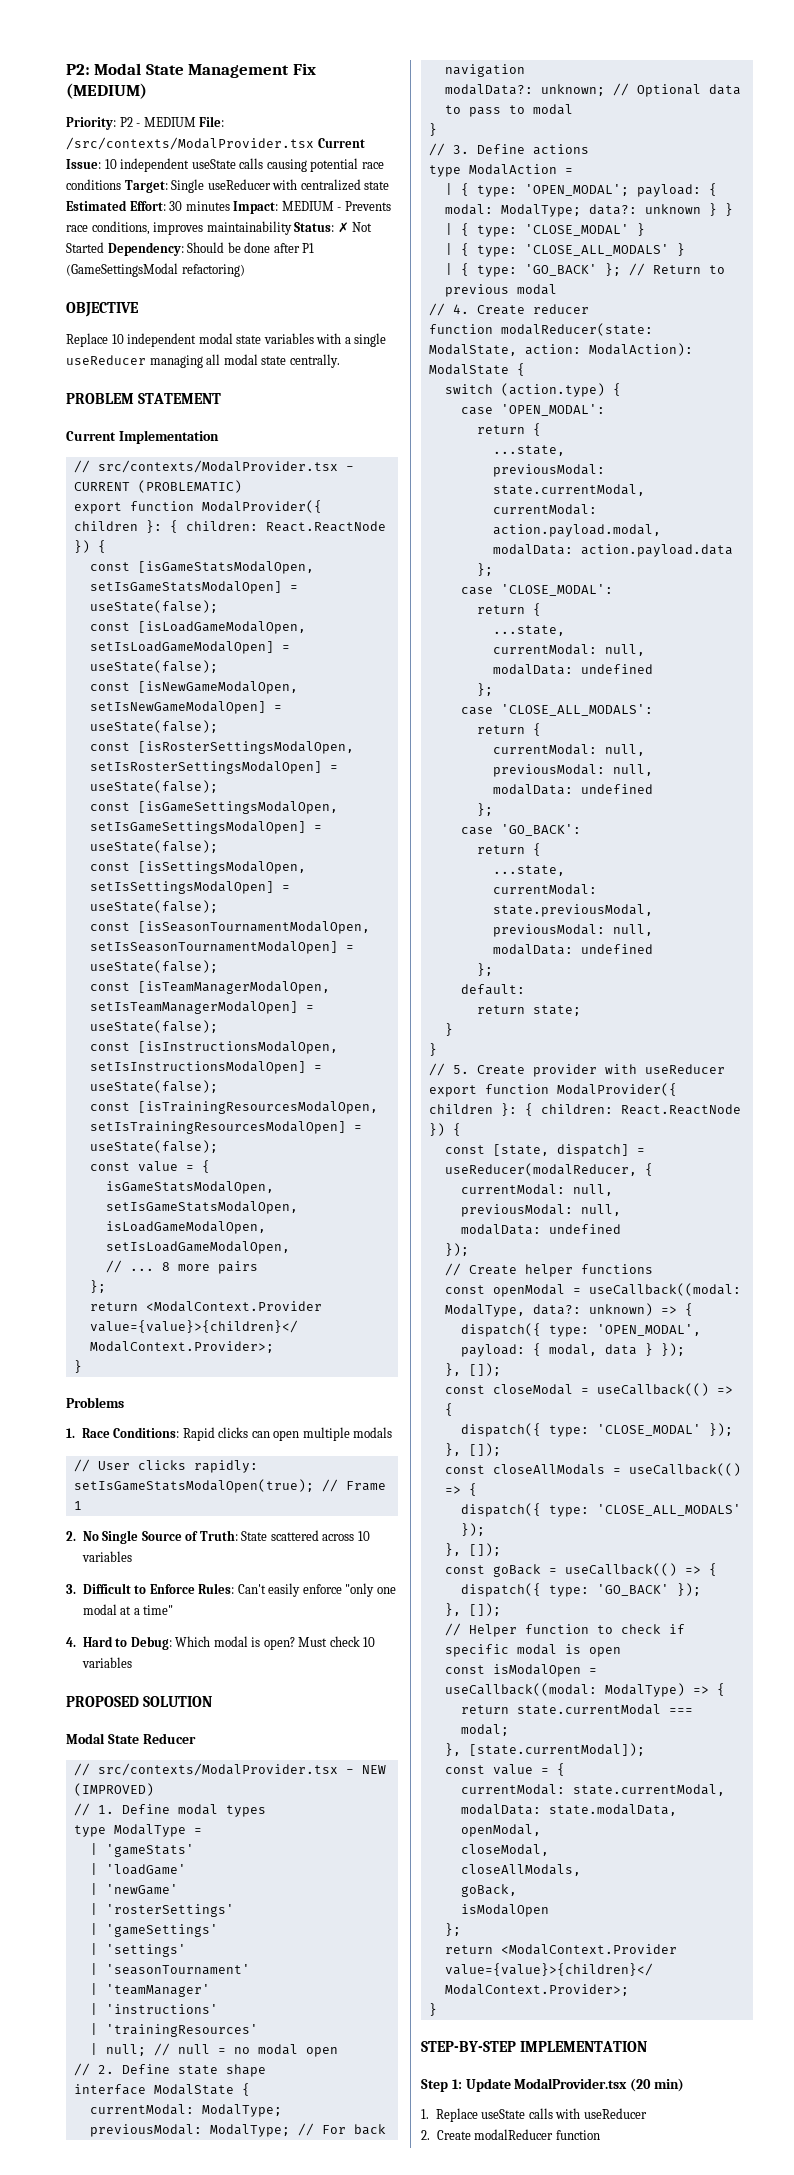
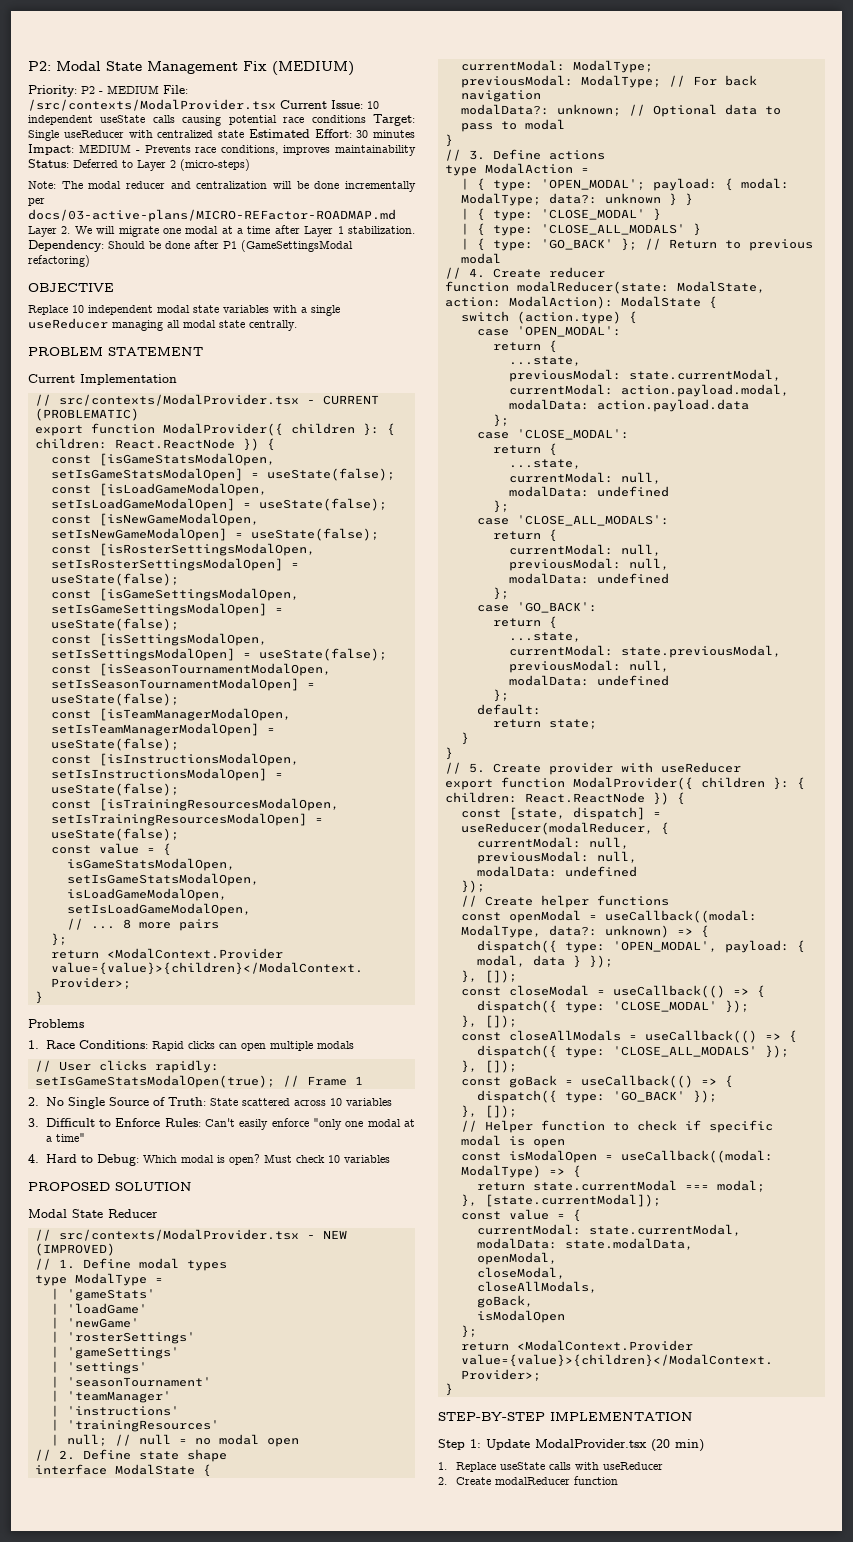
- Priority: P2 - MEDIUM File: /src/contexts/ModalProvider.tsx Current Issue: 10 independent useState calls causing potential race conditions Target: Single useReducer with centralized state Estimated Effort: 30 minutes Impact: MEDIUM - Prevents race conditions, improves maintainability Status: ✗ Not Started Dependency: Should be done after P1 (GameSettingsModal refactoring)
+ Priority: P2 - MEDIUM File: /src/contexts/ModalProvider.tsx Current Issue: 10 independent useState calls causing potential race conditions Target: Single useReducer with centralized state Estimated Effort: 30 minutes Impact: MEDIUM - Prevents race conditions, improves maintainability Status: Deferred to Layer 2 (micro-steps)
+ Note: The modal reducer and centralization will be done incrementally per docs/03-active-plans/MICRO-REFactor-ROADMAP.md Layer 2. We will migrate one modal at a time after Layer 1 stabilization. Dependency: Should be done after P1 (GameSettingsModal refactoring)

